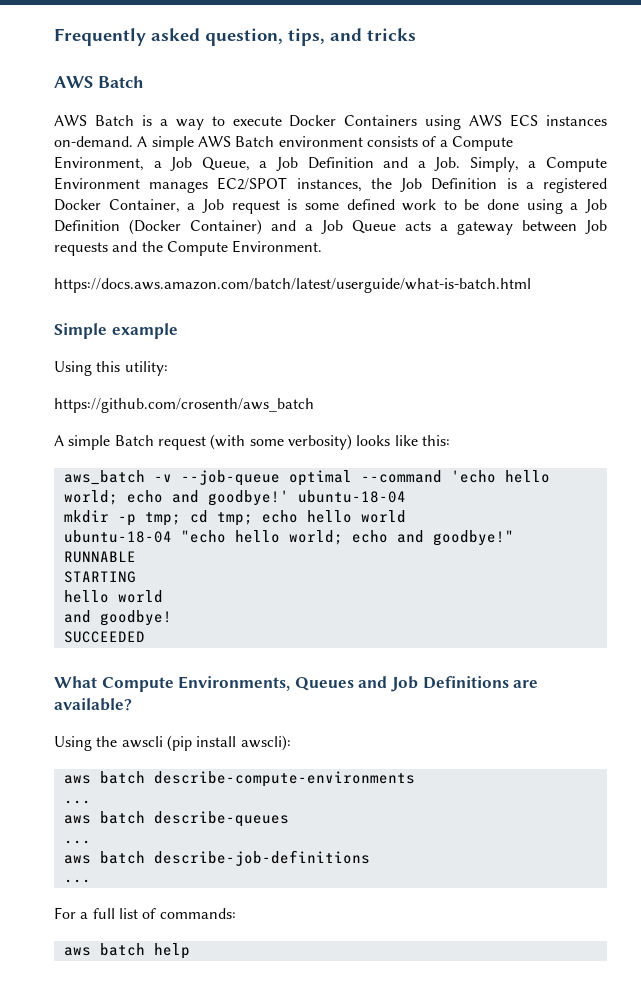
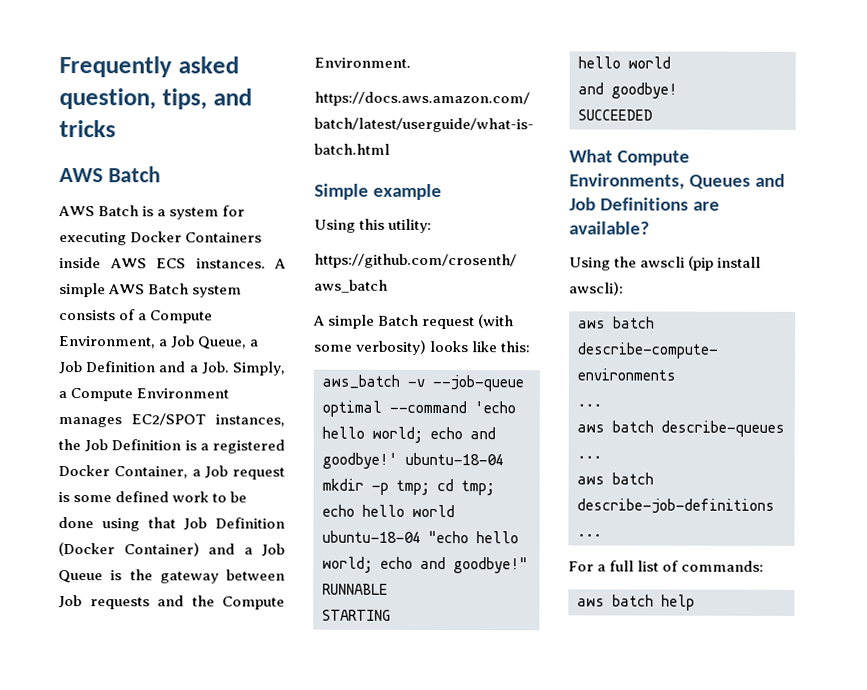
- AWS Batch is a way to execute Docker Containers using AWS ECS instances on-demand.
+ AWS Batch is a system for executing Docker Containers inside AWS ECS instances.
- A simple AWS Batch environment consists of a Compute Environment, a Job Queue, a Job Definition and a Job. Simply, a Compute Environment manages EC2/SPOT instances, the Job Definition is a registered Docker Container, a Job request is some defined work to be done using a Job Definition (Docker Container) and a Job Queue acts a gateway between Job requests and the Compute Environment.
+ A simple AWS Batch system consists of a Compute Environment, a Job Queue, a Job Definition and a Job. Simply, a Compute Environment manages EC2/SPOT instances, the Job Definition is a registered Docker Container, a Job request is some defined work to be done using that Job Definition (Docker Container) and a Job Queue is the gateway between Job requests and the Compute Environment.

